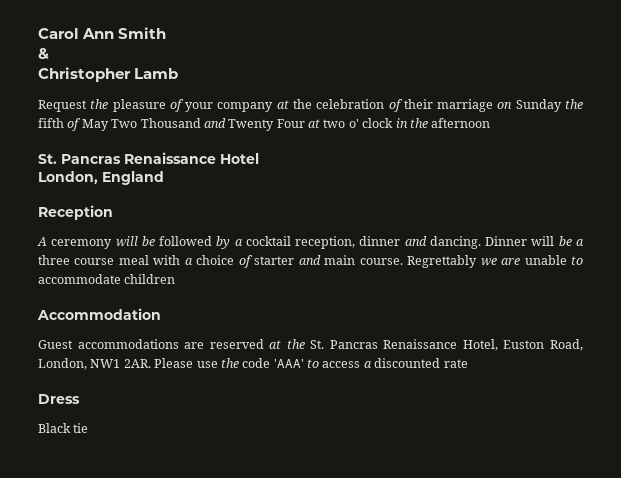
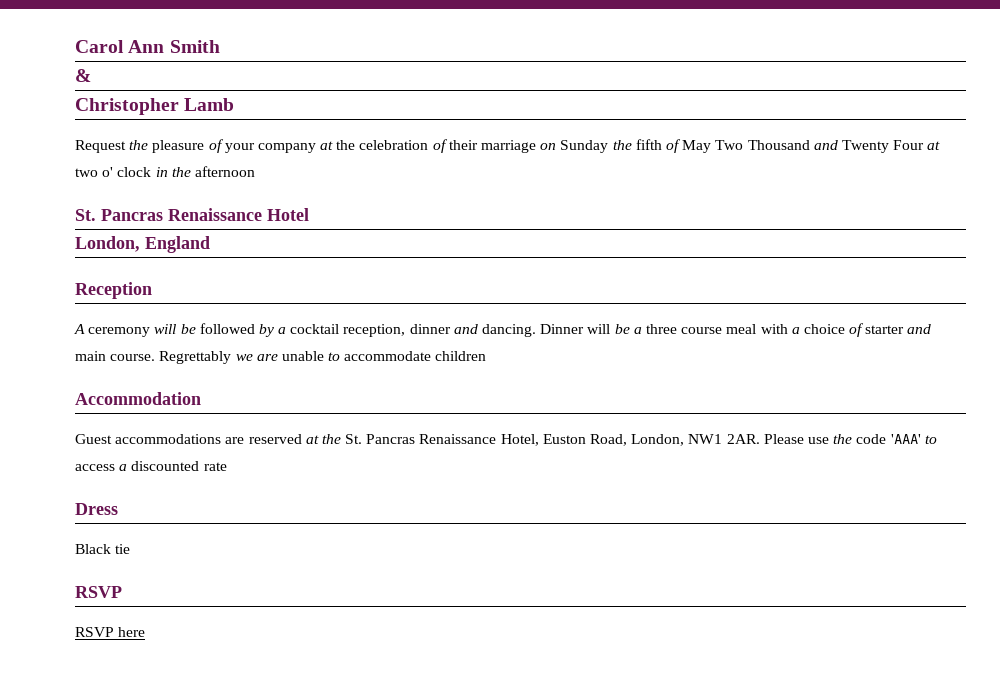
  Black tie
+ RSVP
+ RSVP here

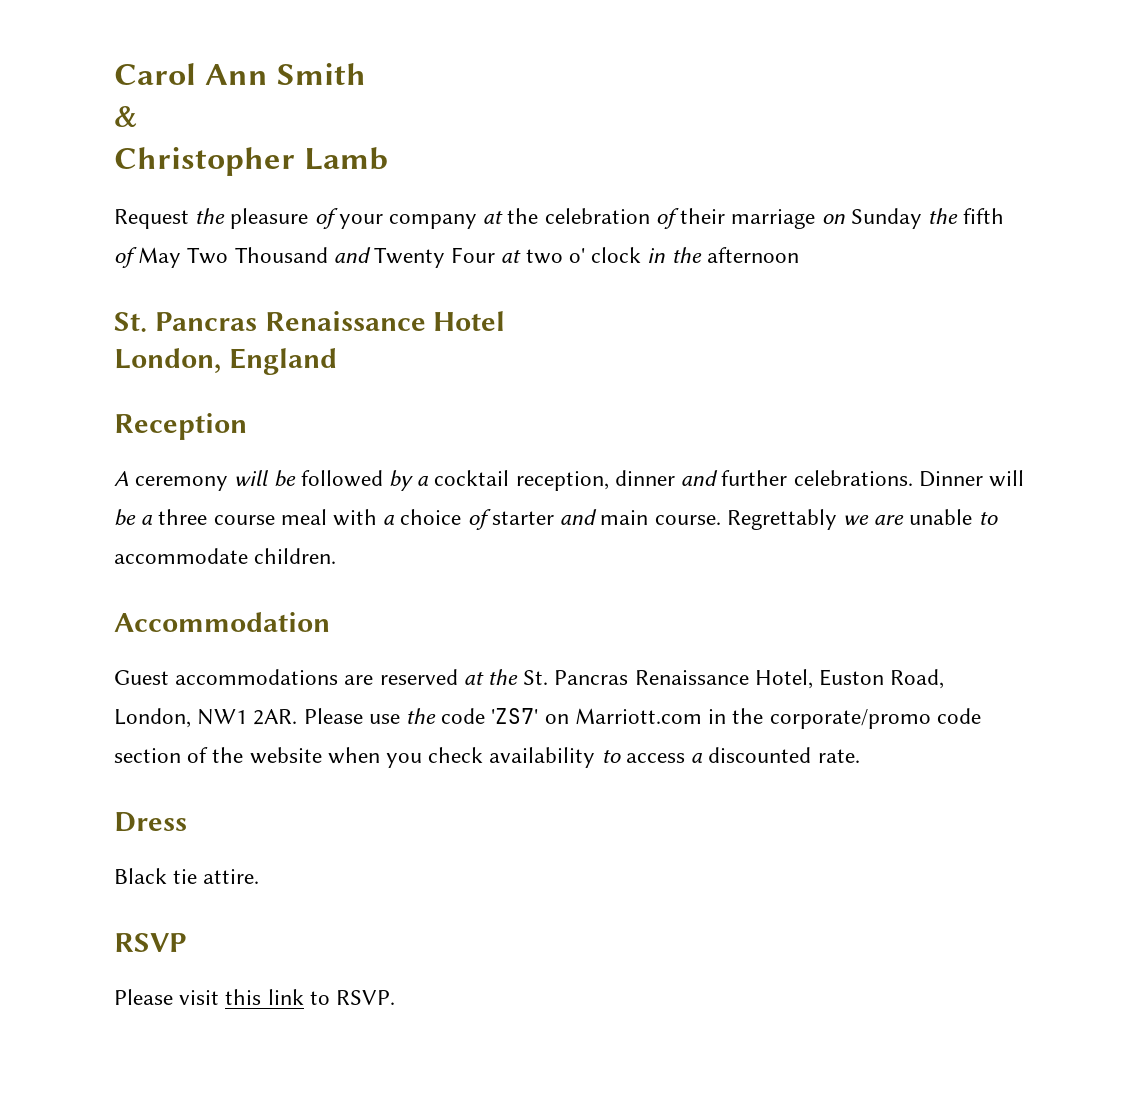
- A ceremony will be followed by a cocktail reception, dinner and dancing.
+ A ceremony will be followed by a cocktail reception, dinner and further celebrations.
- Regrettably we are unable to accommodate children
+ Regrettably we are unable to accommodate children.
- Please use the code 'AAA' to access a discounted rate
+ Please use the code 'ZS7' on Marriott.com in the corporate/promo code section of the website when you check availability to access a discounted rate.
- Black tie
+ Black tie attire.
- RSVP here
+ Please visit this link to RSVP.

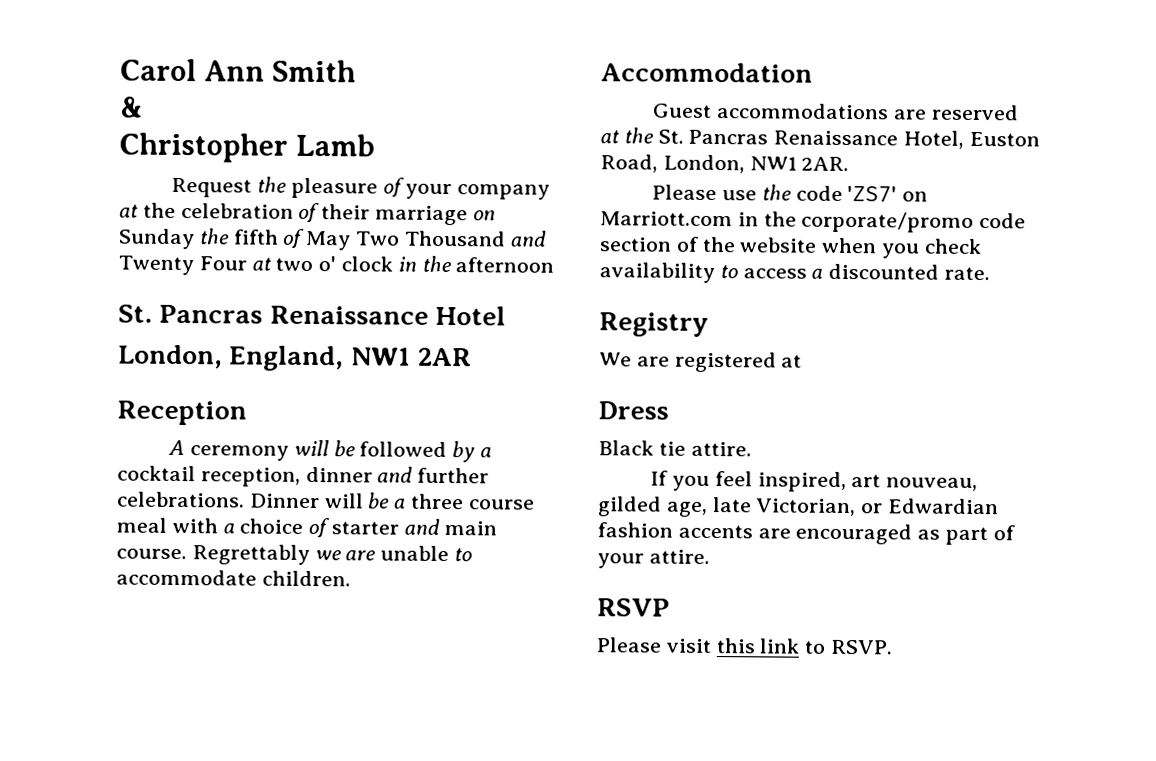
- London, England
+ London, England, NW1 2AR
- Guest accommodations are reserved at the St. Pancras Renaissance Hotel, Euston Road, London, NW1 2AR. Please use the code 'ZS7' on Marriott.com in the corporate/promo code section of the website when you check availability to access a discounted rate.
+ Guest accommodations are reserved at the St. Pancras Renaissance Hotel, Euston Road, London, NW1 2AR.
+ Please use the code 'ZS7' on Marriott.com in the corporate/promo code section of the website when you check availability to access a discounted rate.
+ Registry
+ We are registered at
+ If you feel inspired, art nouveau, gilded age, late Victorian, or Edwardian fashion accents are encouraged as part of your attire.

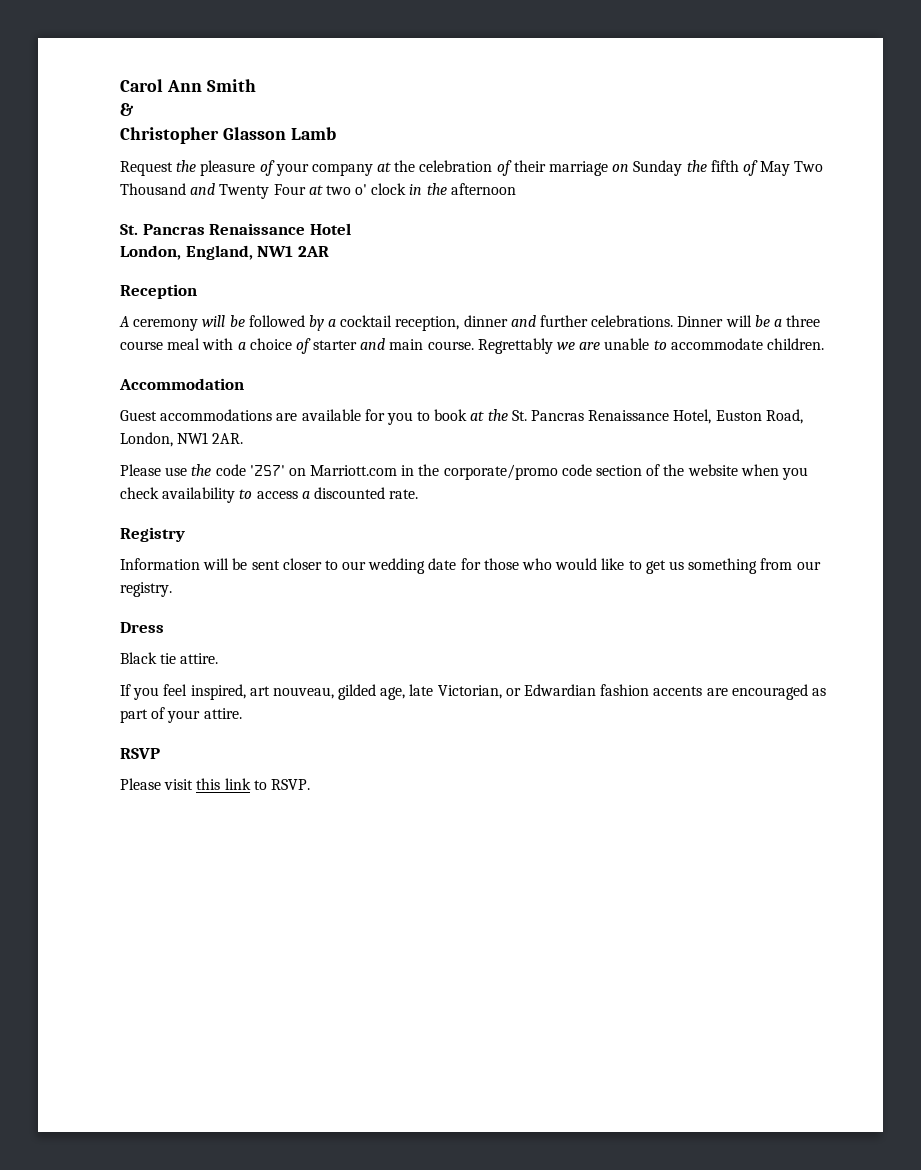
- Christopher Lamb
+ Christopher Glasson Lamb
- Guest accommodations are reserved at the St. Pancras Renaissance Hotel, Euston Road, London, NW1 2AR.
+ Guest accommodations are available for you to book at the St. Pancras Renaissance Hotel, Euston Road, London, NW1 2AR.
- We are registered at
+ Information will be sent closer to our wedding date for those who would like to get us something from our registry.

